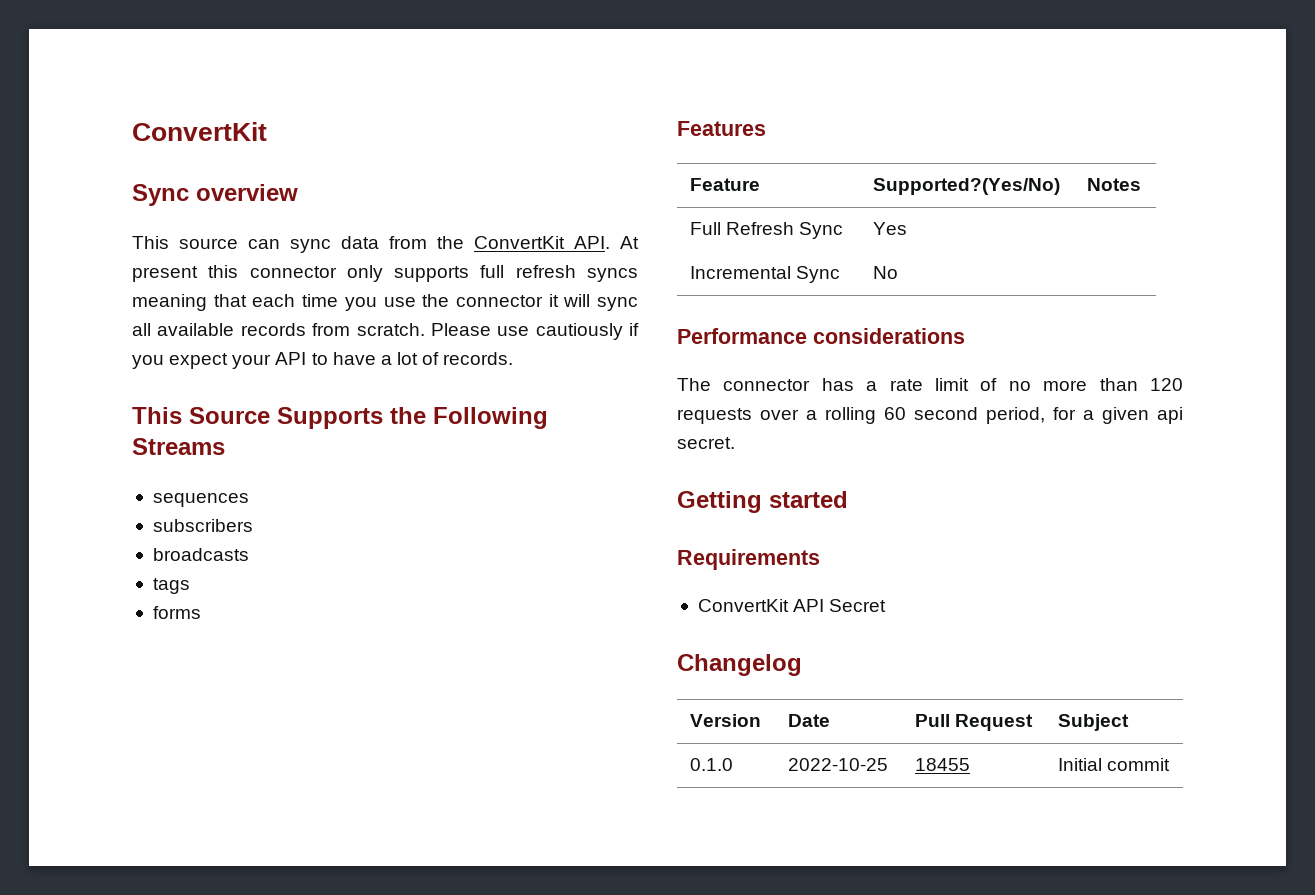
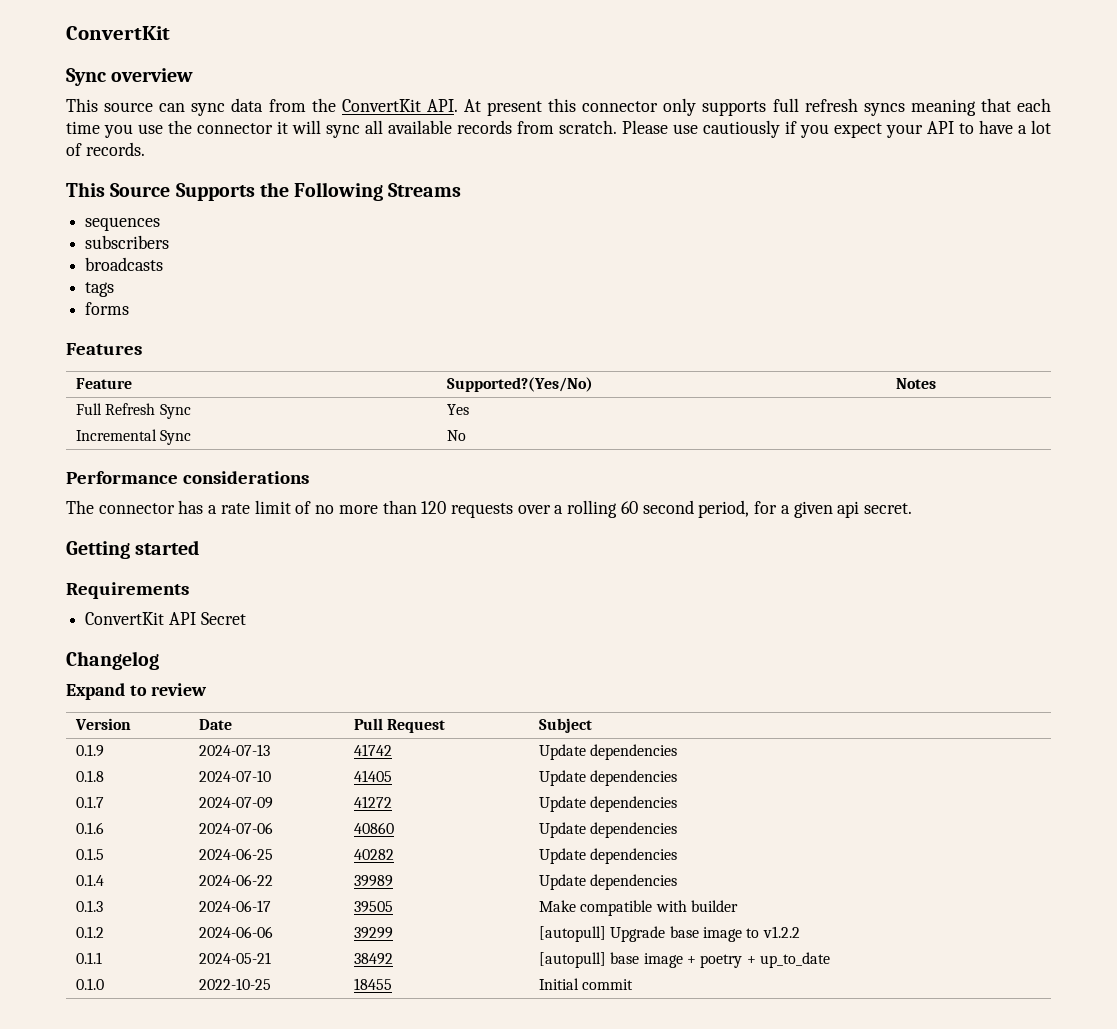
+ Expand to review
+ 0.1.9 | 2024-07-13 | 41742 | Update dependencies
+ 0.1.8 | 2024-07-10 | 41405 | Update dependencies
+ 0.1.7 | 2024-07-09 | 41272 | Update dependencies
+ 0.1.6 | 2024-07-06 | 40860 | Update dependencies
+ 0.1.5 | 2024-06-25 | 40282 | Update dependencies
+ 0.1.4 | 2024-06-22 | 39989 | Update dependencies
+ 0.1.3 | 2024-06-17 | 39505 | Make compatible with builder
+ 0.1.2 | 2024-06-06 | 39299 | [autopull] Upgrade base image to v1.2.2
+ 0.1.1 | 2024-05-21 | 38492 | [autopull] base image + poetry + up_to_date

